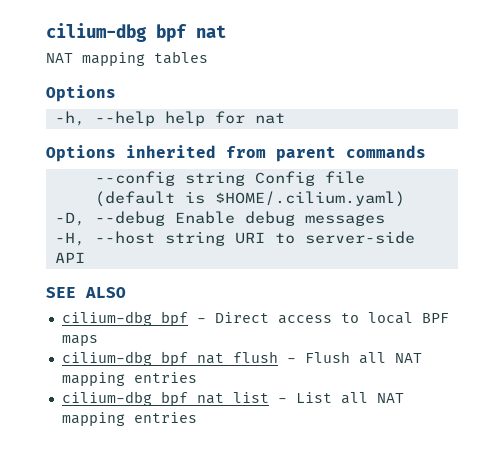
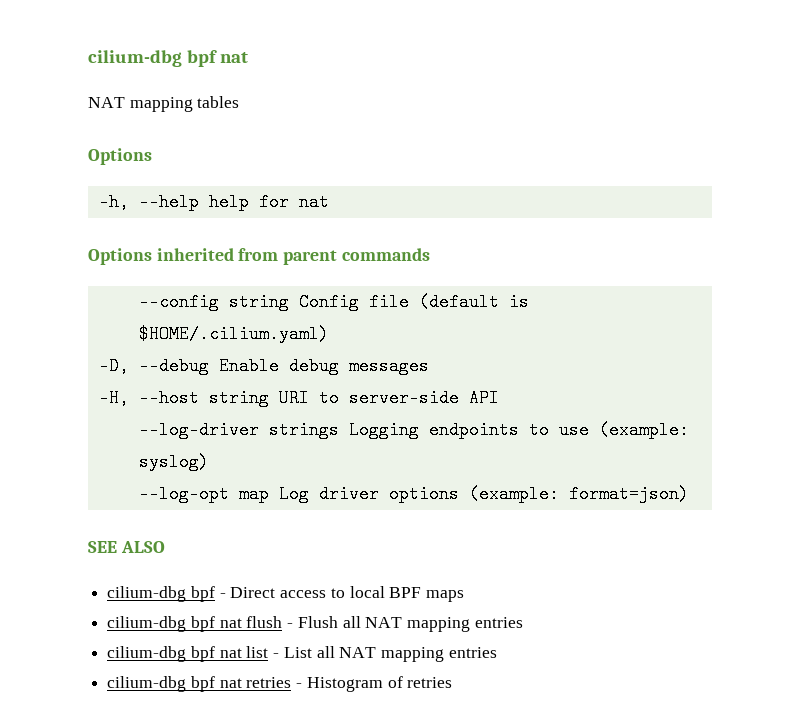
+ --log-driver strings Logging endpoints to use (example: syslog)
+ --log-opt map Log driver options (example: format=json)
+ cilium-dbg bpf nat retries - Histogram of retries

